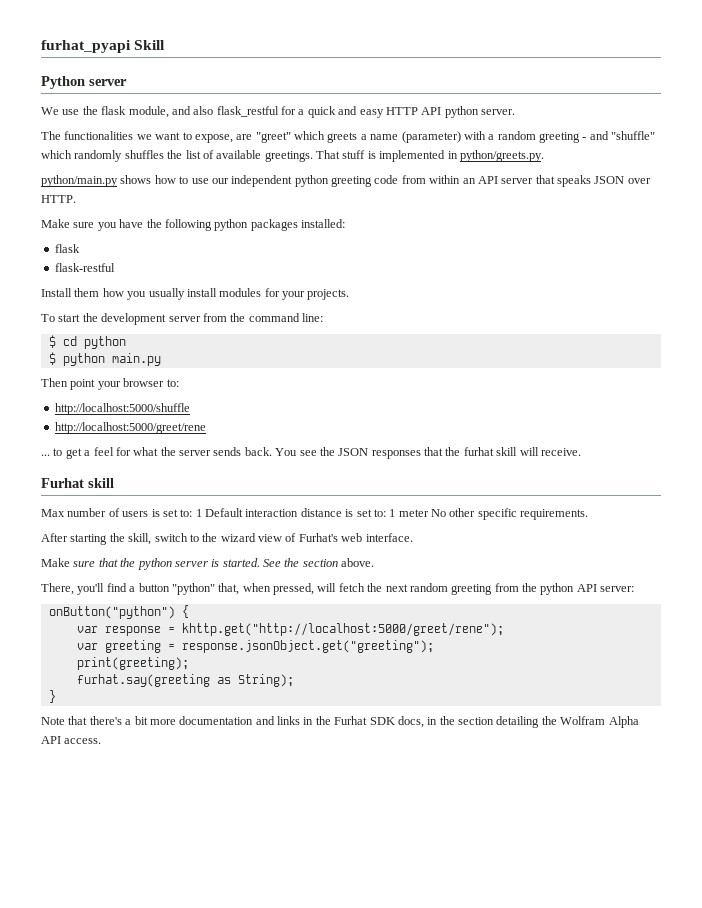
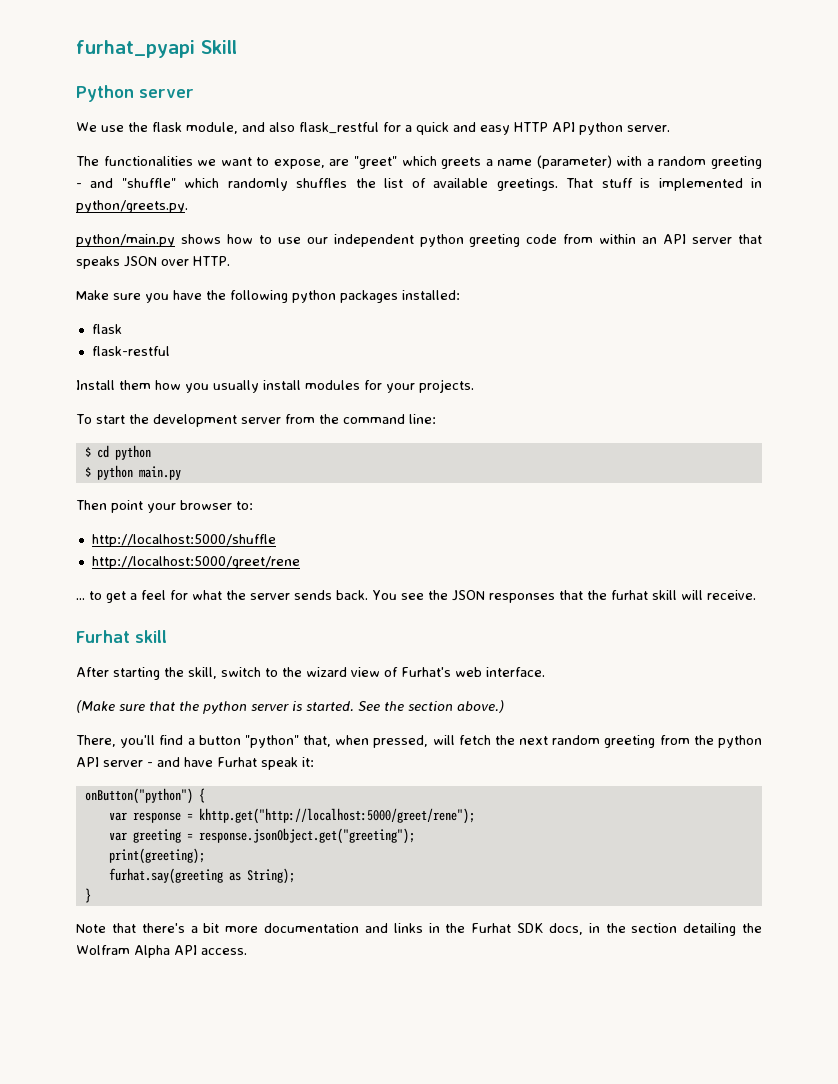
- Max number of users is set to: 1 Default interaction distance is set to: 1 meter No other specific requirements.
- Make sure that the python server is started.
+ (Make sure that the python server is started.
- See the section above.
+ See the section above.)
- There, you'll find a button "python" that, when pressed, will fetch the next random greeting from the python API server:
+ There, you'll find a button "python" that, when pressed, will fetch the next random greeting from the python API server - and have Furhat speak it:

